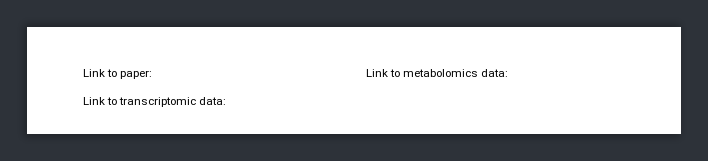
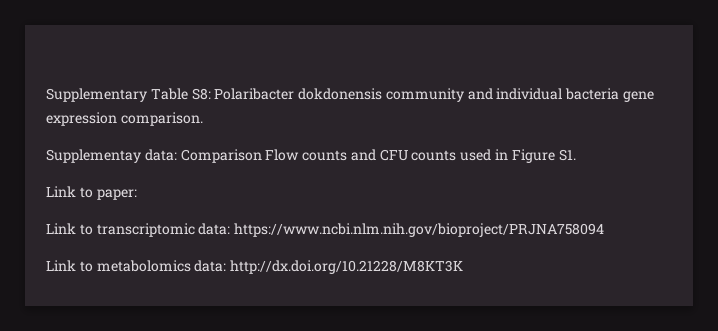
+ Supplementary Table S8: Polaribacter dokdonensis community and individual bacteria gene expression comparison.
+ Supplementay data: Comparison Flow counts and CFU counts used in Figure S1.
- Link to transcriptomic data:
+ Link to transcriptomic data: https://www.ncbi.nlm.nih.gov/bioproject/PRJNA758094
- Link to metabolomics data:
+ Link to metabolomics data: http://dx.doi.org/10.21228/M8KT3K

